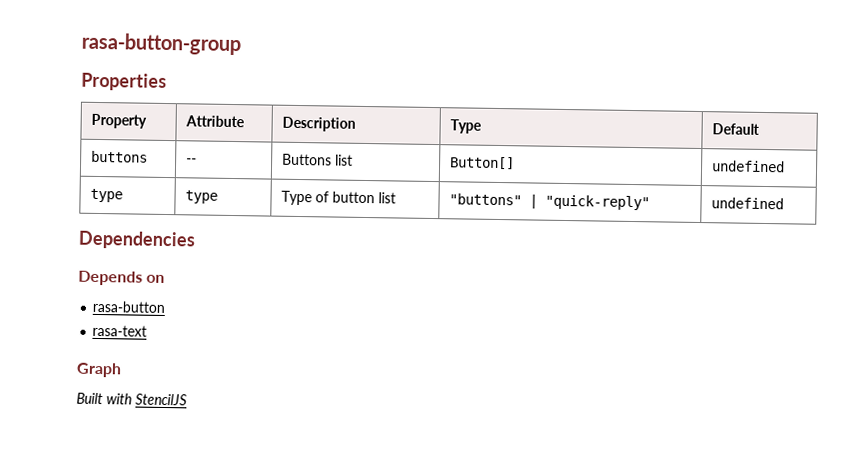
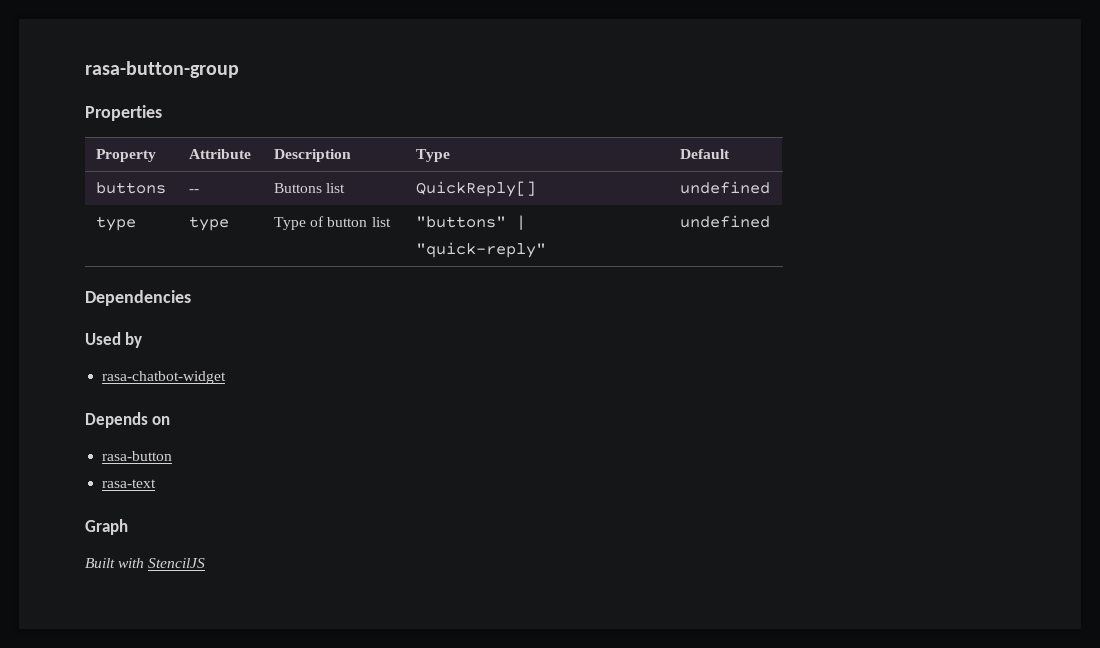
- buttons | -- | Buttons list | Button[] | undefined
+ buttons | -- | Buttons list | QuickReply[] | undefined
+ Used by
+ rasa-chatbot-widget

